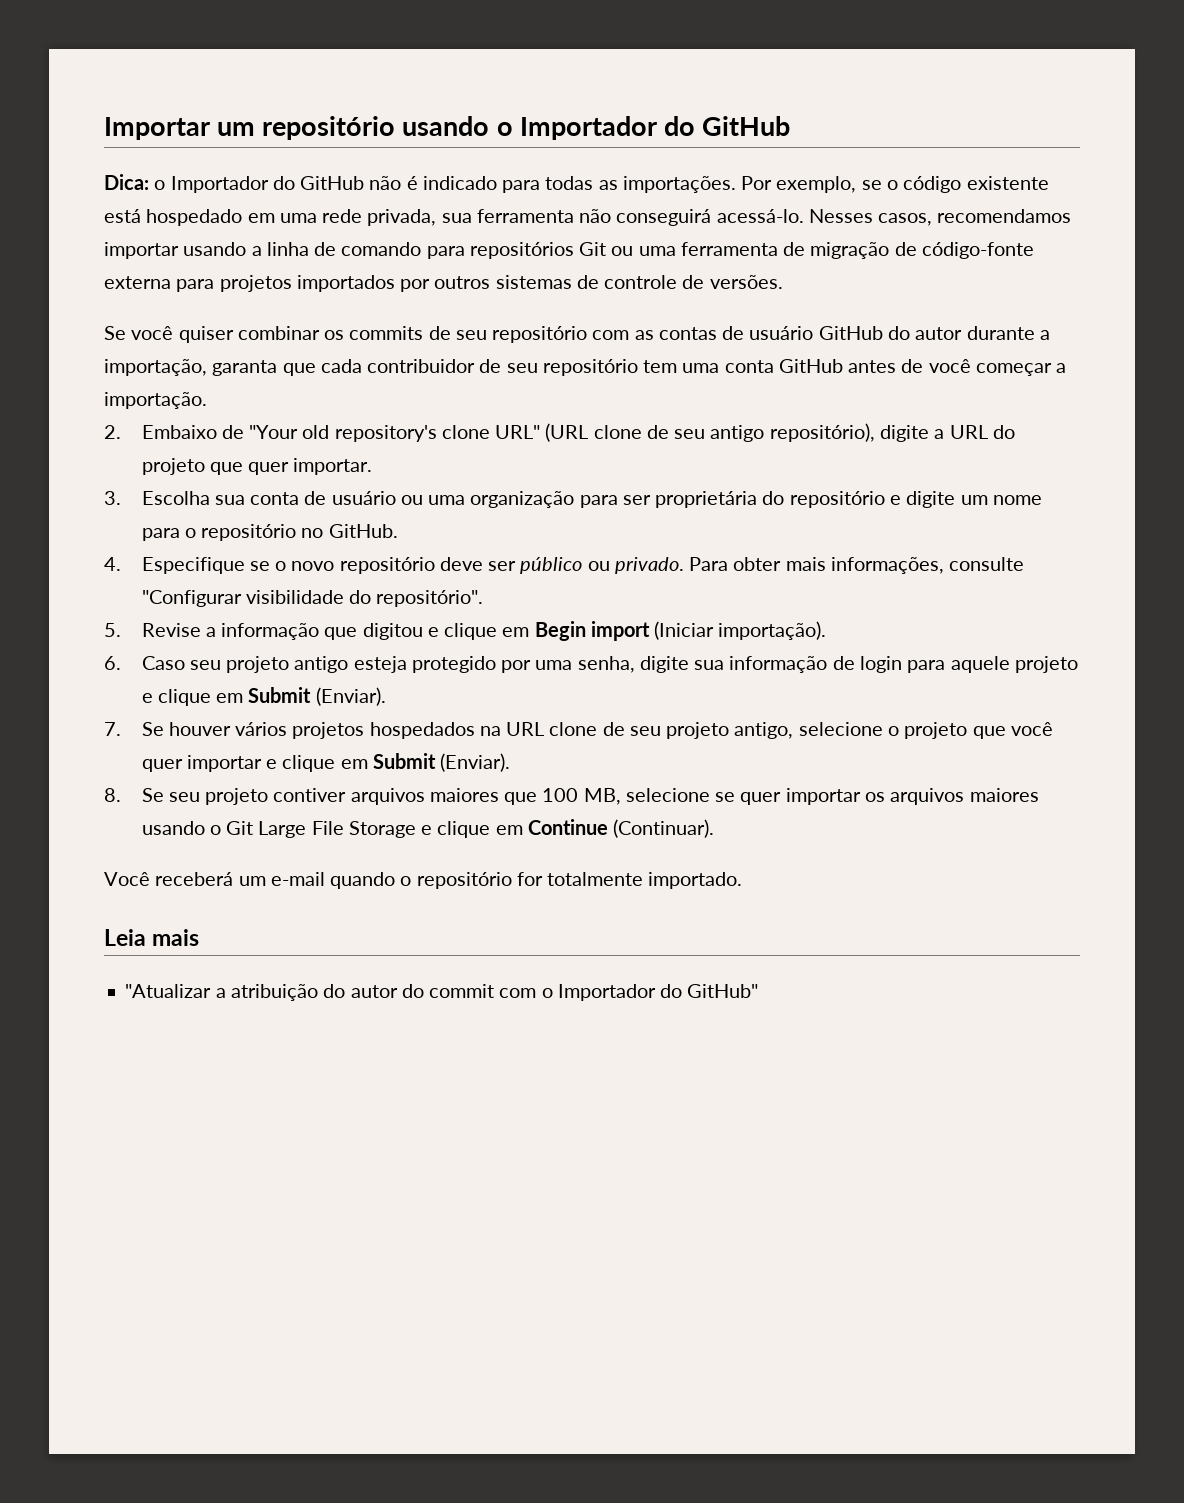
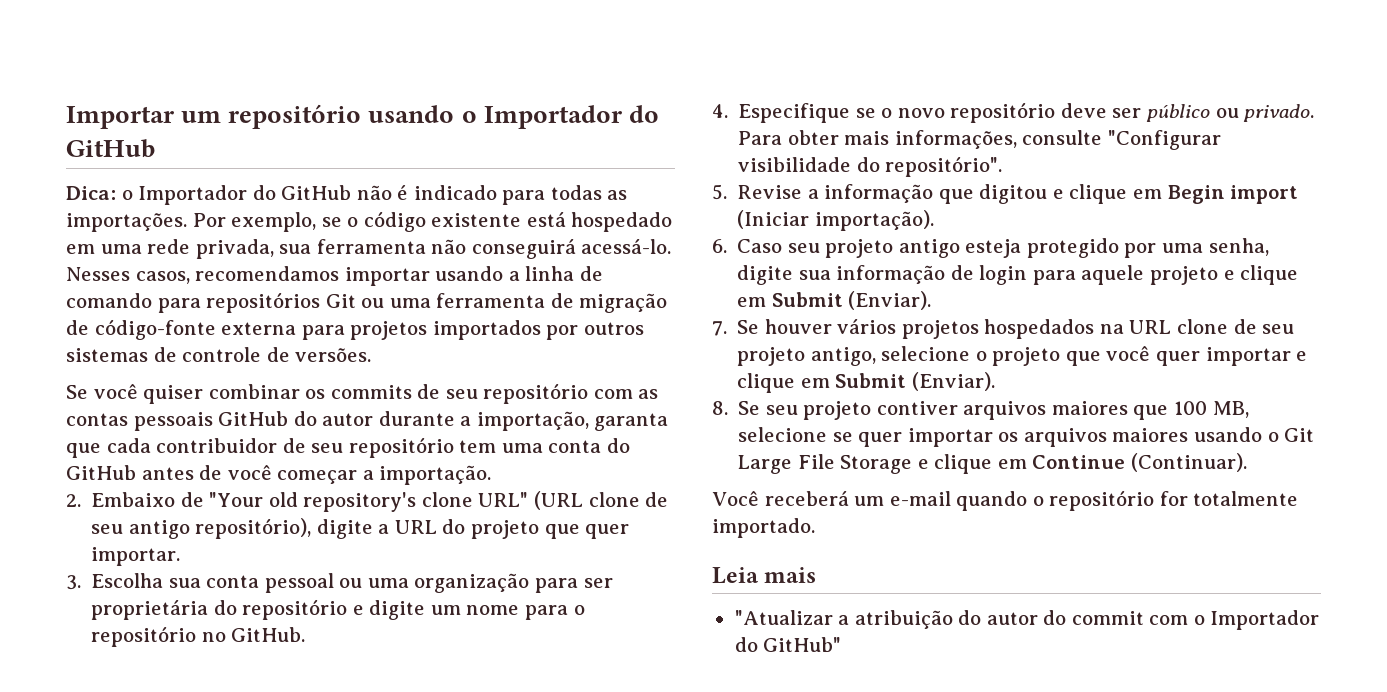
- Se você quiser combinar os commits de seu repositório com as contas de usuário GitHub do autor durante a importação, garanta que cada contribuidor de seu repositório tem uma conta GitHub antes de você começar a importação.
+ Se você quiser combinar os commits de seu repositório com as contas pessoais GitHub do autor durante a importação, garanta que cada contribuidor de seu repositório tem uma conta do GitHub antes de você começar a importação.
- 3. Escolha sua conta de usuário ou uma organização para ser proprietária do repositório e digite um nome para o repositório no GitHub.
+ 3. Escolha sua conta pessoal ou uma organização para ser proprietária do repositório e digite um nome para o repositório no GitHub.

